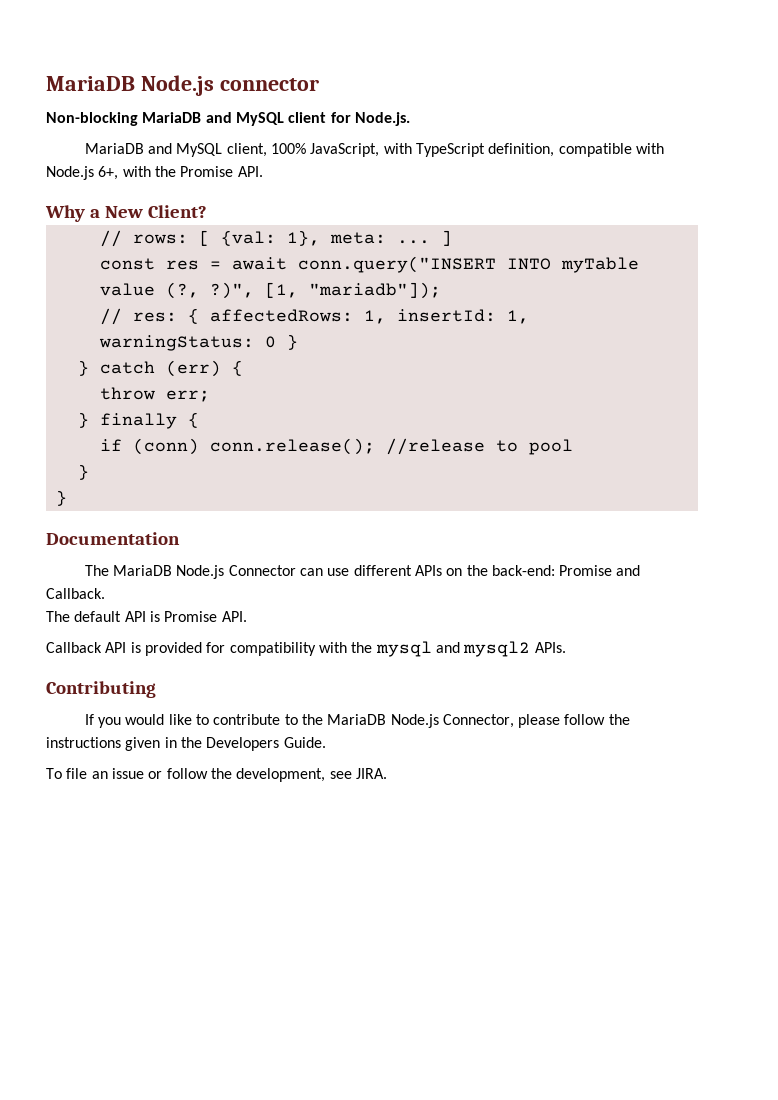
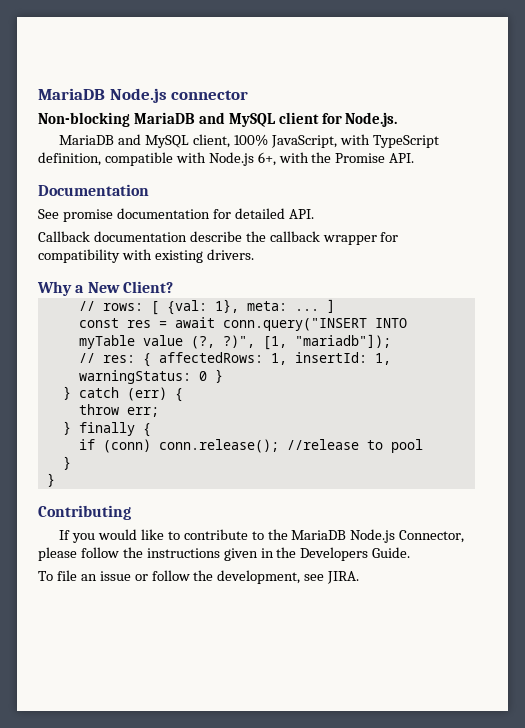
+ Documentation
+ See promise documentation for detailed API.
+ Callback documentation describe the callback wrapper for compatibility with existing drivers.
- Documentation
- The MariaDB Node.js Connector can use different APIs on the back-end: Promise and Callback.
- The default API is Promise API.
- Callback API is provided for compatibility with the mysql and mysql2 APIs.

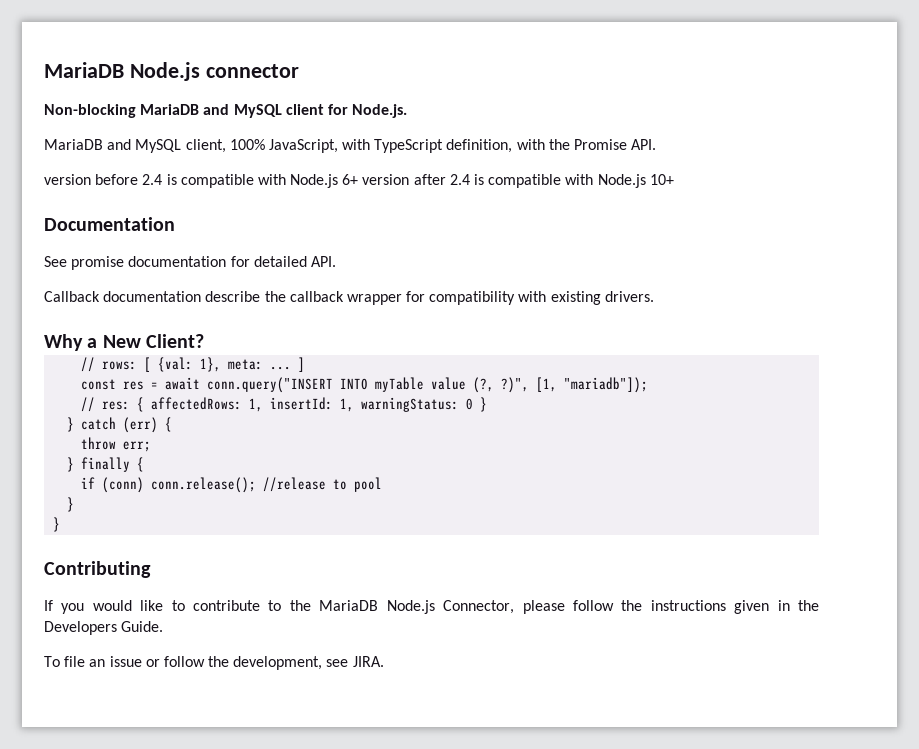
- MariaDB and MySQL client, 100% JavaScript, with TypeScript definition, compatible with Node.js 6+, with the Promise API.
+ MariaDB and MySQL client, 100% JavaScript, with TypeScript definition, with the Promise API.
+ version before 2.4 is compatible with Node.js 6+ version after 2.4 is compatible with Node.js 10+

